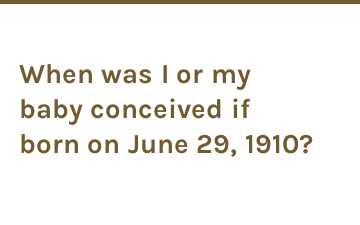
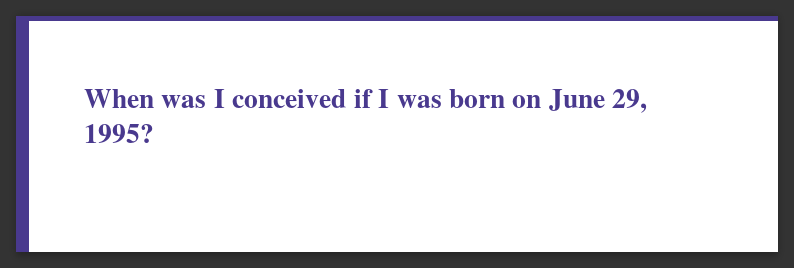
- When was I or my baby conceived if born on June 29, 1910?
+ When was I conceived if I was born on June 29, 1995?

